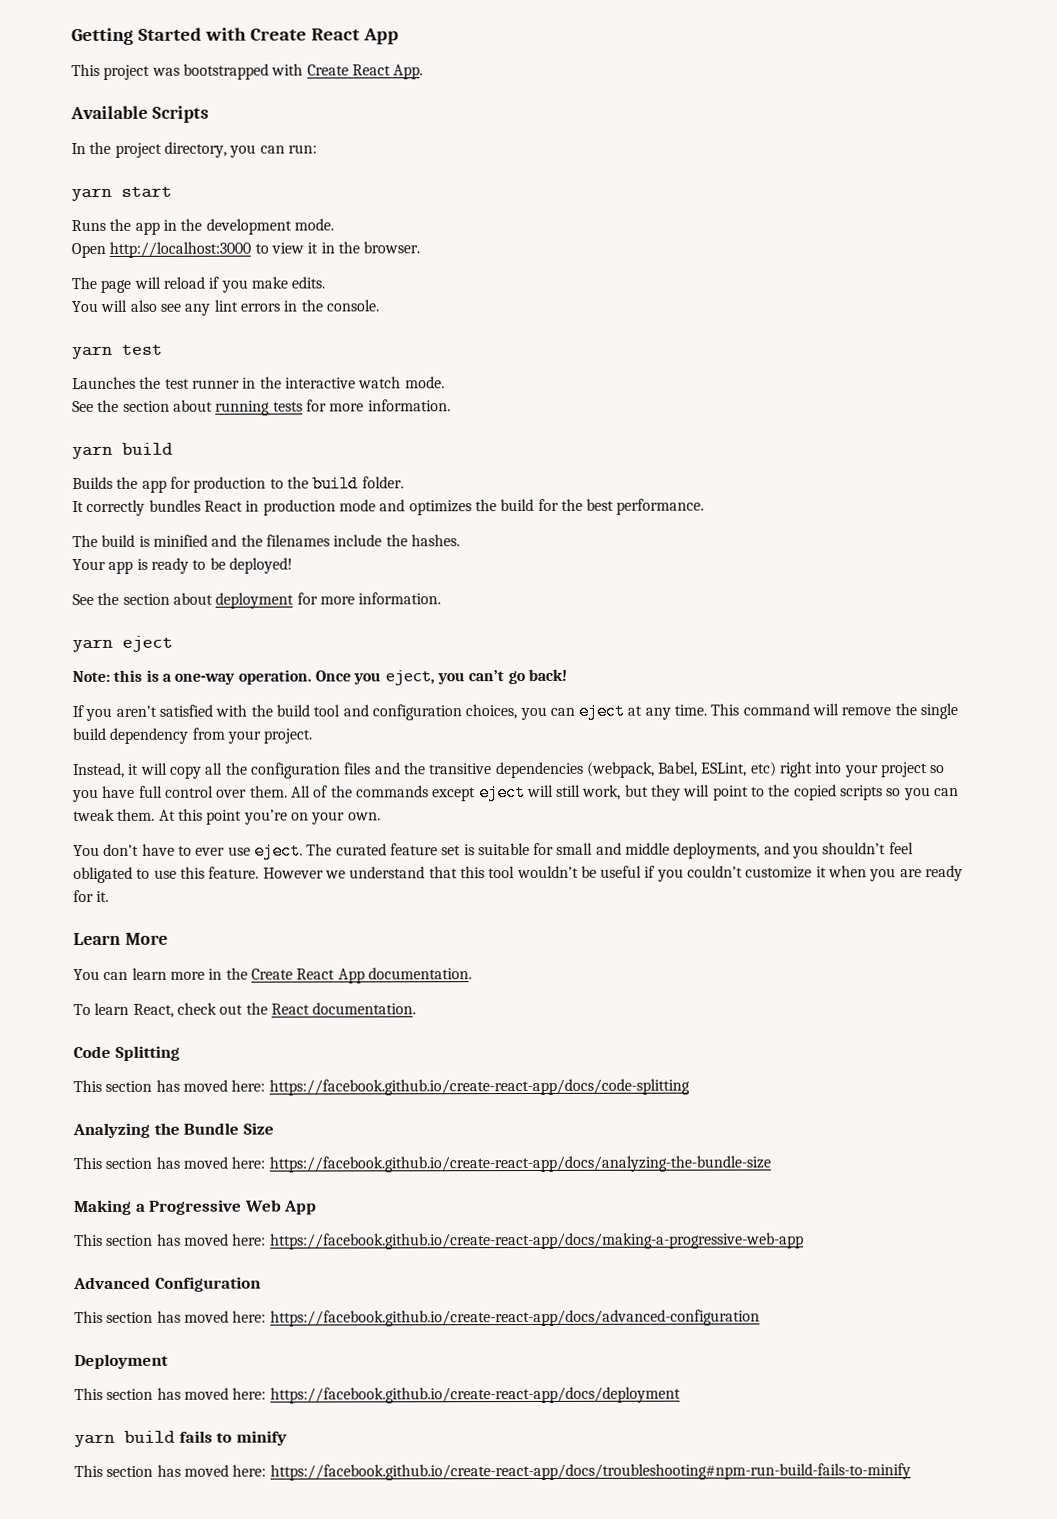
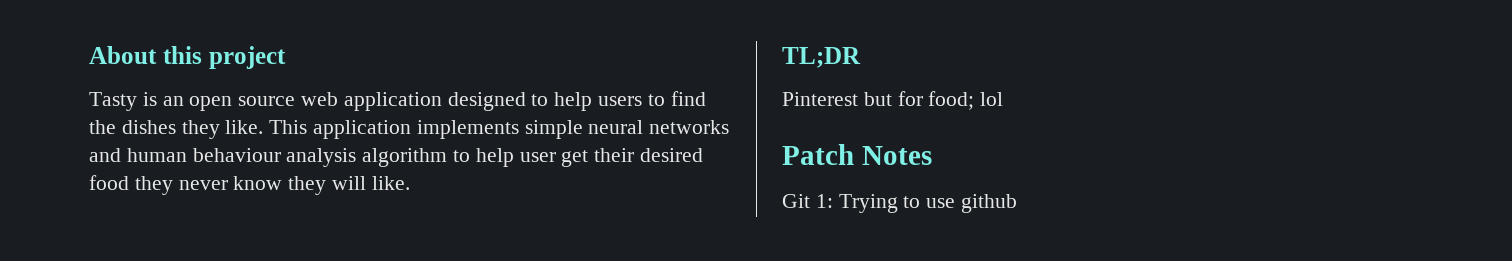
- Getting Started with Create React App
- This project was bootstrapped with Create React App.
- Available Scripts
- In the project directory, you can run:
- yarn start
- Runs the app in the development mode.
- Open http://localhost:3000 to view it in the browser.
- The page will reload if you make edits.
- You will also see any lint errors in the console.
- yarn test
- Launches the test runner in the interactive watch mode.
- See the section about running tests for more information.
- yarn build
- Builds the app for production to the build folder.
- It correctly bundles React in production mode and optimizes the build for the best performance.
- The build is minified and the filenames include the hashes.
- Your app is ready to be deployed!
- See the section about deployment for more information.
- yarn eject
- Note: this is a one-way operation. Once you eject, you can’t go back!
- If you aren’t satisfied with the build tool and configuration choices, you can eject at any time. This command will remove the single build dependency from your project.
- Instead, it will copy all the configuration files and the transitive dependencies (webpack, Babel, ESLint, etc) right into your project so you have full control over them. All of the commands except eject will still work, but they will point to the copied scripts so you can tweak them. At this point you’re on your own.
- You don’t have to ever use eject. The curated feature set is suitable for small and middle deployments, and you shouldn’t feel obligated to use this feature. However we understand that this tool wouldn’t be useful if you couldn’t customize it when you are ready for it.
- Learn More
- You can learn more in the Create React App documentation.
- To learn React, check out the React documentation.
- Code Splitting
- This section has moved here: https://facebook.github.io/create-react-app/docs/code-splitting
- Analyzing the Bundle Size
- This section has moved here: https://facebook.github.io/create-react-app/docs/analyzing-the-bundle-size
- Making a Progressive Web App
- This section has moved here: https://facebook.github.io/create-react-app/docs/making-a-progressive-web-app
- Advanced Configuration
- This section has moved here: https://facebook.github.io/create-react-app/docs/advanced-configuration
- Deployment
- This section has moved here: https://facebook.github.io/create-react-app/docs/deployment
- yarn build fails to minify
- This section has moved here: https://facebook.github.io/create-react-app/docs/troubleshooting#npm-run-build-fails-to-minify
+ About this project
+ Tasty is an open source web application designed to help users to find the dishes they like. This application implements simple neural networks and human behaviour analysis algorithm to help user get their desired food they never know they will like.
+ TL;DR
+ Pinterest but for food; lol
+ Patch Notes
+ Git 1: Trying to use github

